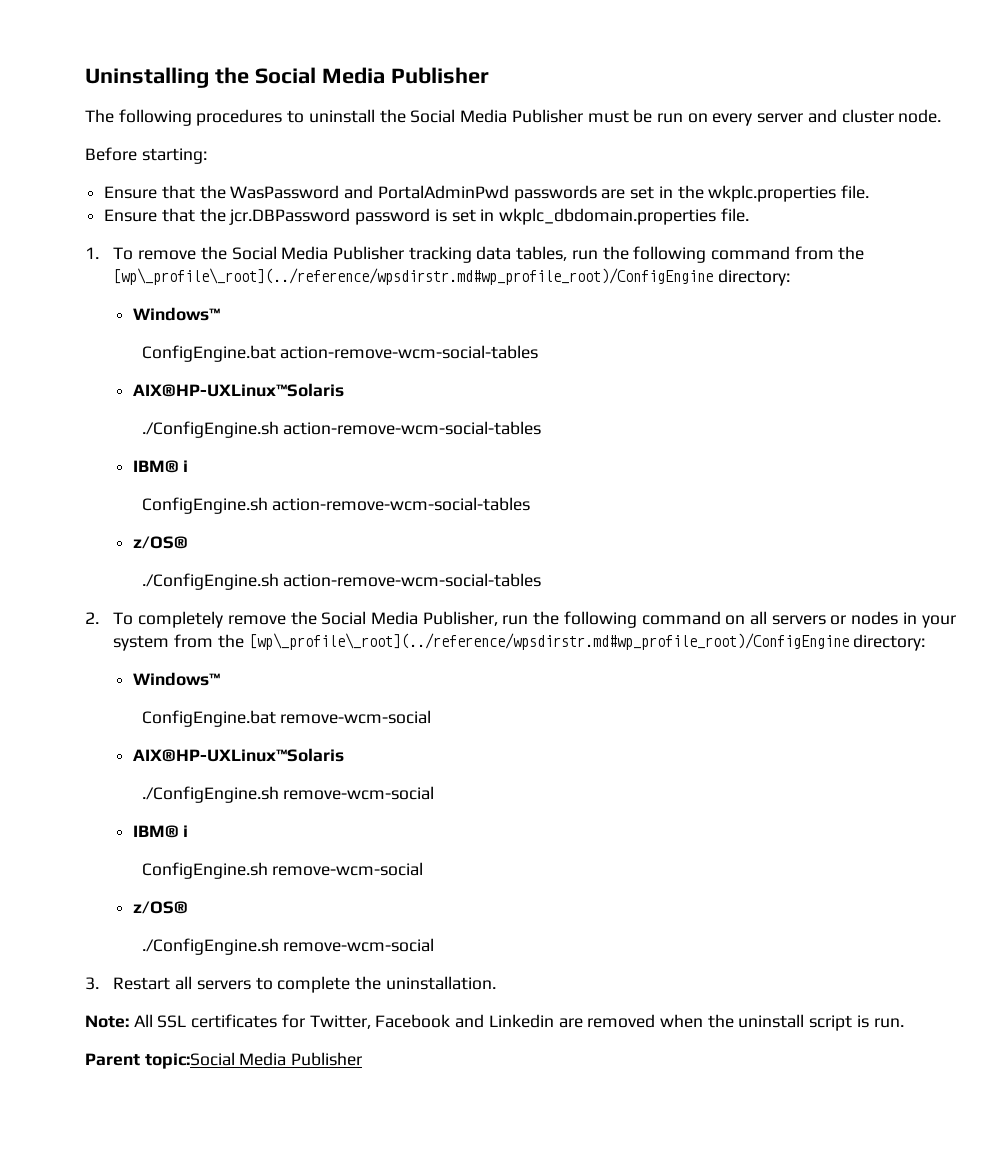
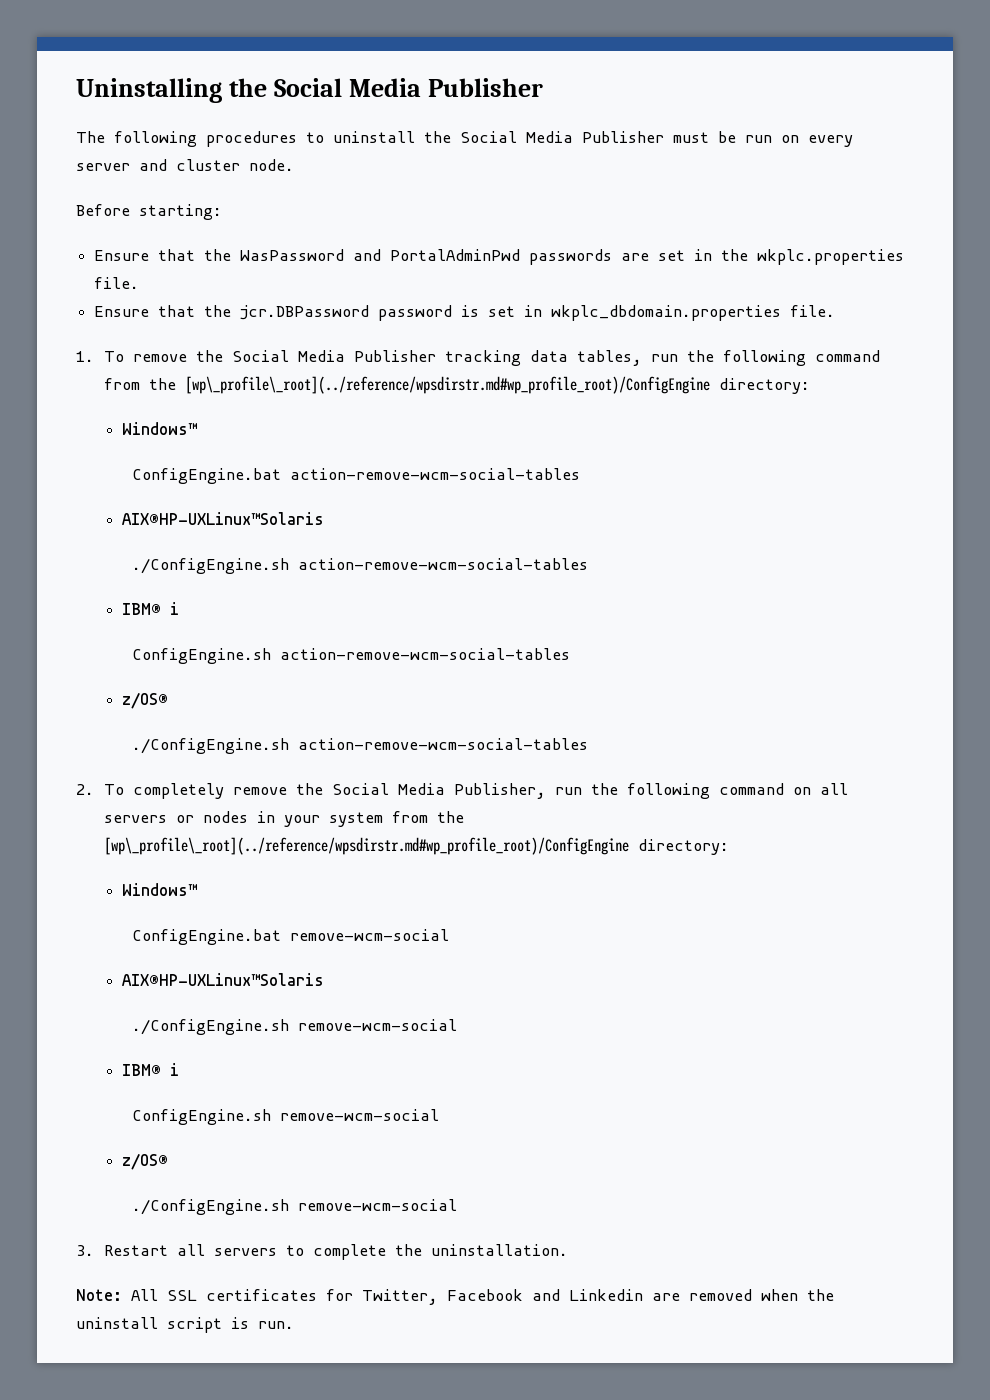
- Parent topic:Social Media Publisher

